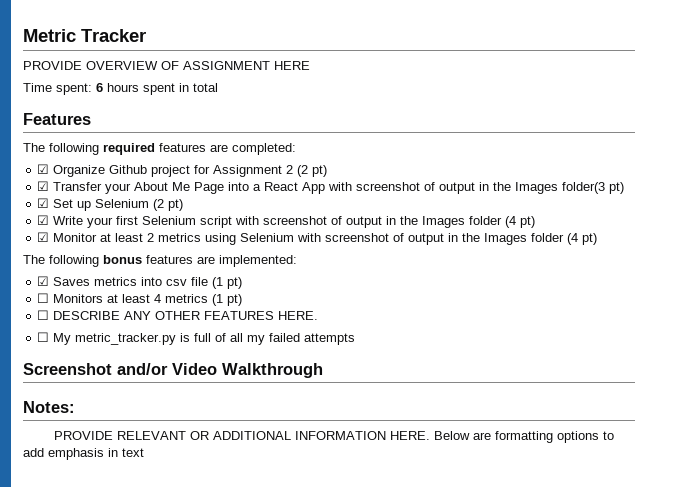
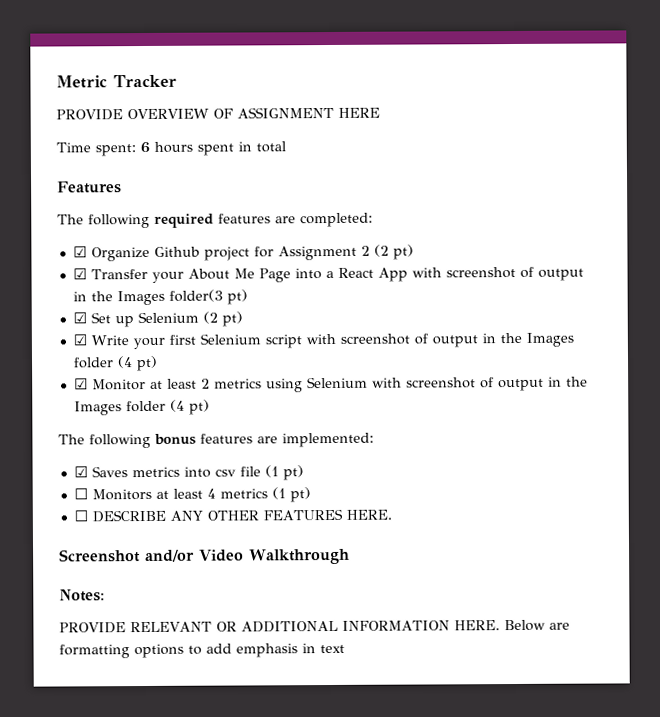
- ☐ My metric_tracker.py is full of all my failed attempts

